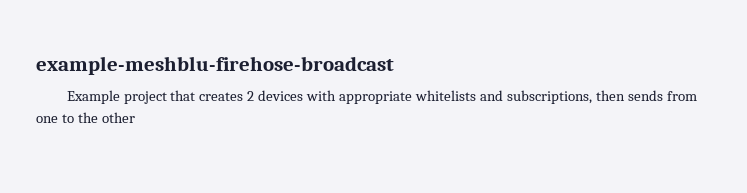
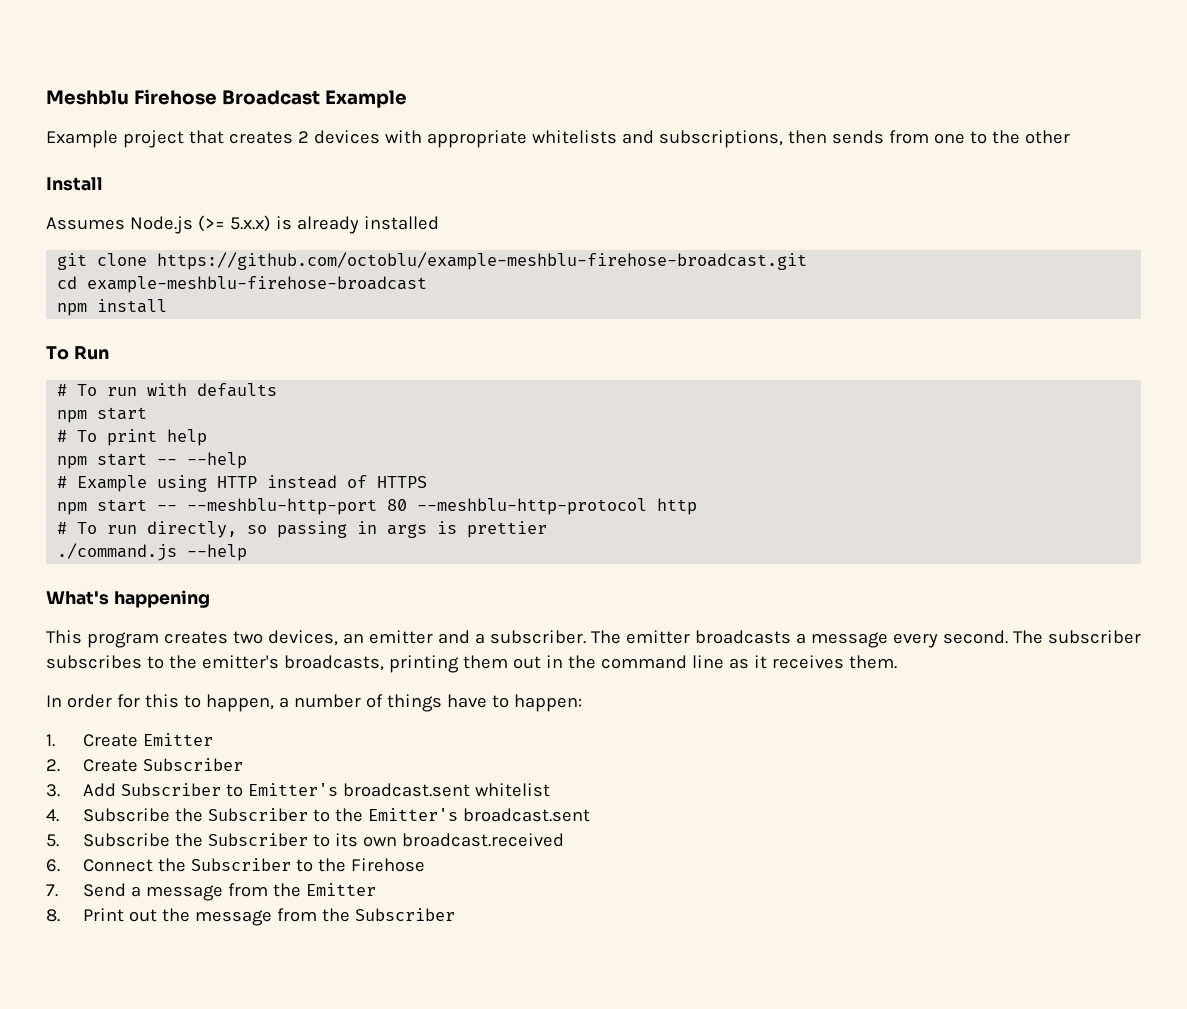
- example-meshblu-firehose-broadcast
+ Meshblu Firehose Broadcast Example
+ Install
+ Assumes Node.js (>= 5.x.x) is already installed
+ git clone https://github.com/octoblu/example-meshblu-firehose-broadcast.git
+ cd example-meshblu-firehose-broadcast
+ npm install
+ To Run
+ # To run with defaults
+ npm start
+ # To print help
+ npm start -- --help
+ # Example using HTTP instead of HTTPS
+ npm start -- --meshblu-http-port 80 --meshblu-http-protocol http
+ # To run directly, so passing in args is prettier
+ ./command.js --help
+ What's happening
+ This program creates two devices, an emitter and a subscriber. The emitter broadcasts a message every second. The subscriber subscribes to the emitter's broadcasts, printing them out in the command line as it receives them.
+ In order for this to happen, a number of things have to happen:
+ 1. Create Emitter
+ 2. Create Subscriber
+ 3. Add Subscriber to Emitter's broadcast.sent whitelist
+ 4. Subscribe the Subscriber to the Emitter's broadcast.sent
+ 5. Subscribe the Subscriber to its own broadcast.received
+ 6. Connect the Subscriber to the Firehose
+ 7. Send a message from the Emitter
+ 8. Print out the message from the Subscriber

